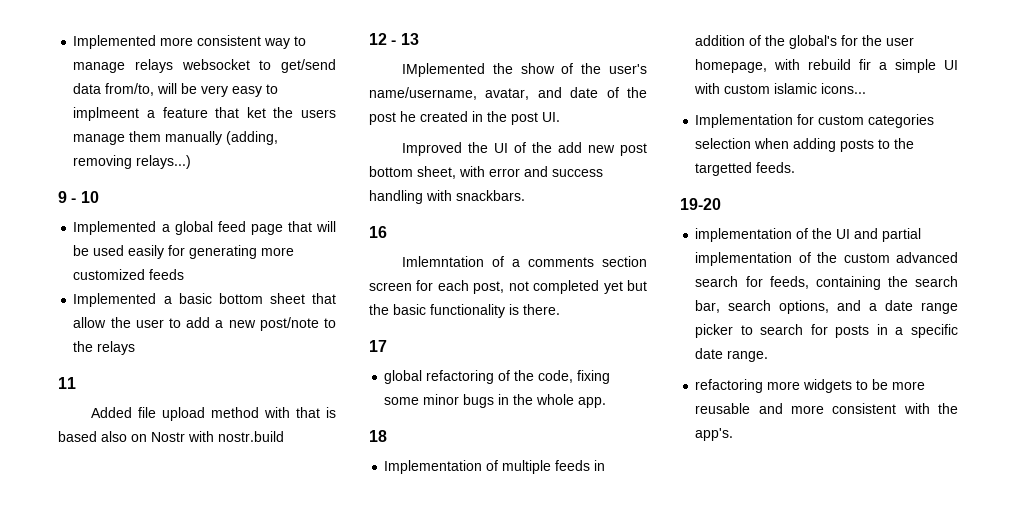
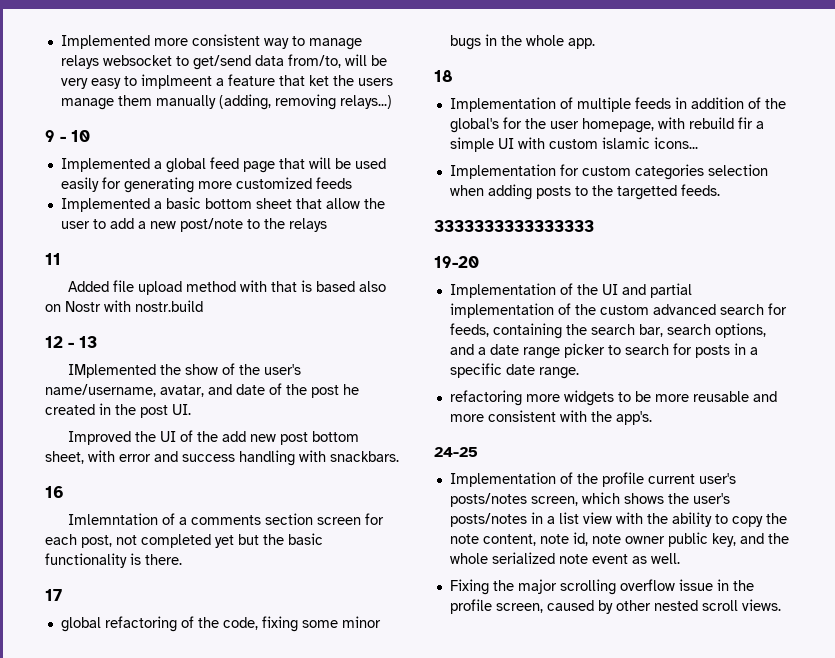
+ 3333333333333333
- implementation of the UI and partial implementation of the custom advanced search for feeds, containing the search bar, search options, and a date range picker to search for posts in a specific date range.
+ Implementation of the UI and partial implementation of the custom advanced search for feeds, containing the search bar, search options, and a date range picker to search for posts in a specific date range.
+ 24-25
+ Implementation of the profile current user's posts/notes screen, which shows the user's posts/notes in a list view with the ability to copy the note content, note id, note owner public key, and the whole serialized note event as well.
+ Fixing the major scrolling overflow issue in the profile screen, caused by other nested scroll views.

